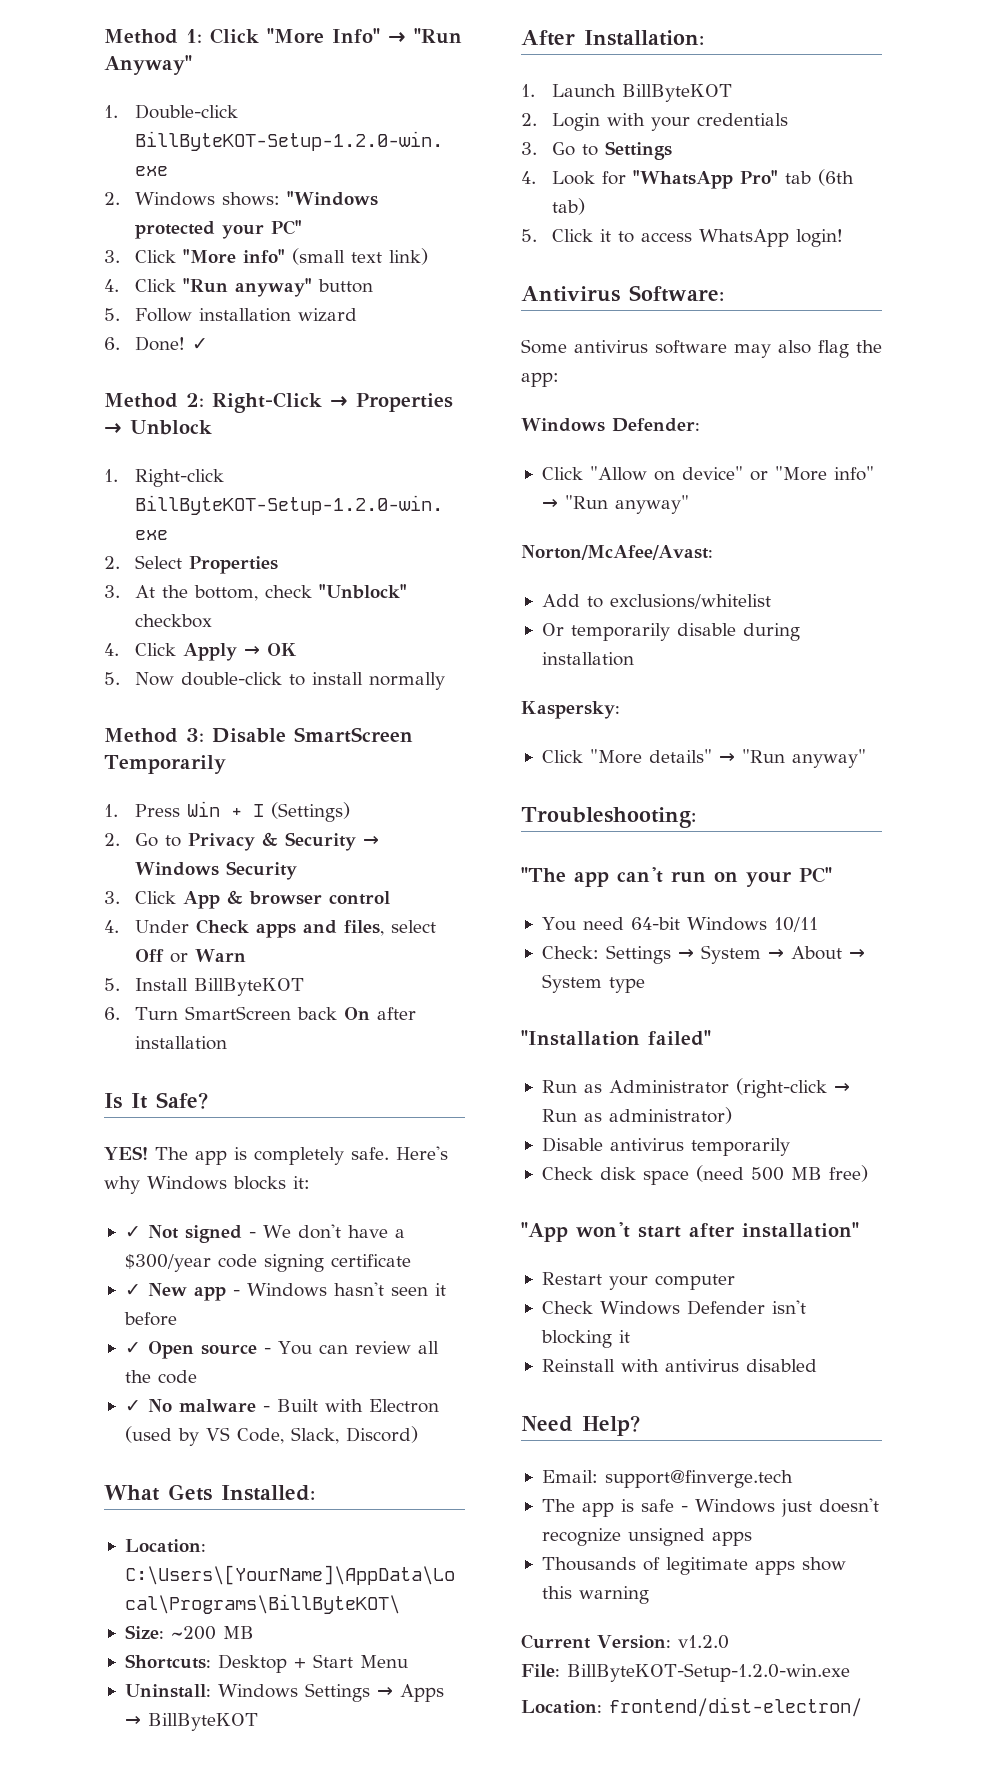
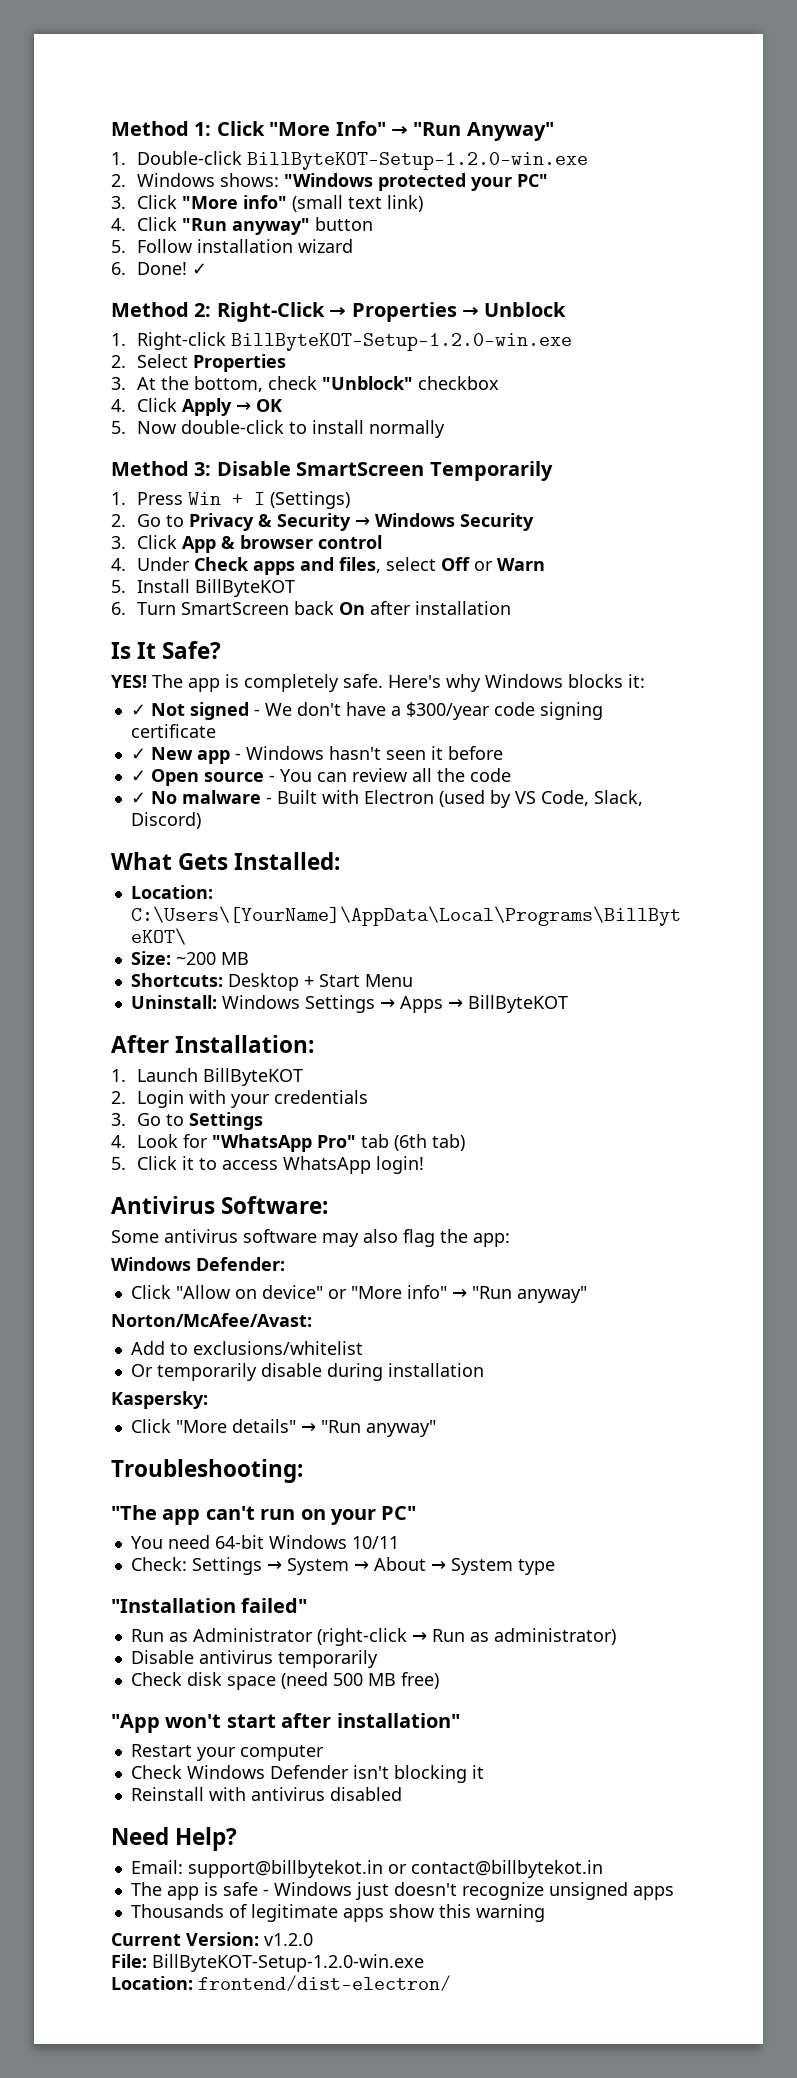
- Email: support@finverge.tech
+ Email: support@billbytekot.in or contact@billbytekot.in

